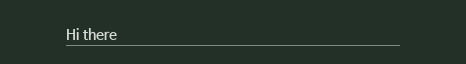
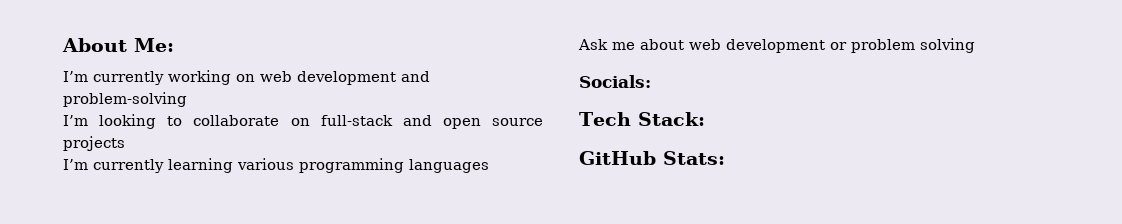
- Hi there
+ About Me:
+ I’m currently working on web development and problem-solving
+ I’m looking to collaborate on full-stack and open source projects
+ I’m currently learning various programming languages
+ Ask me about web development or problem solving
+ Socials:
+ Tech Stack:
+ GitHub Stats:

